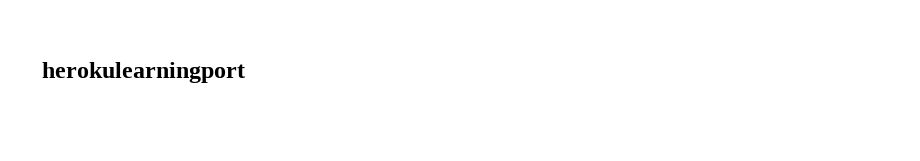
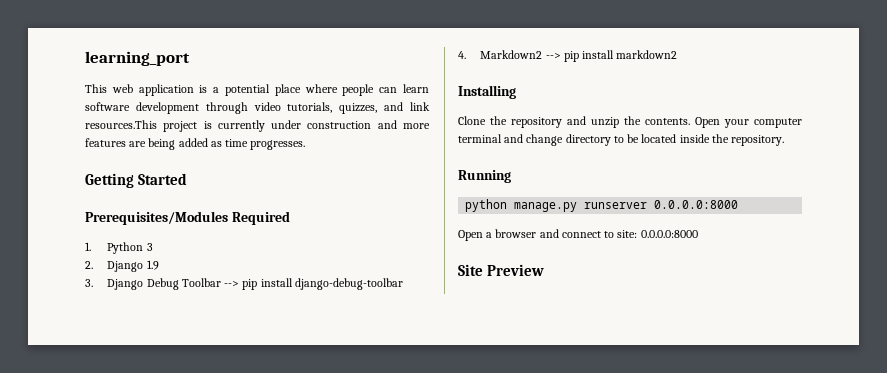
- herokulearningport
+ learning_port
+ This web application is a potential place where people can learn software development through video tutorials, quizzes, and link resources.This project is currently under construction and more features are being added as time progresses.
+ Getting Started
+ Prerequisites/Modules Required
+ 1. Python 3
+ 2. Django 1.9
+ 3. Django Debug Toolbar --> pip install django-debug-toolbar
+ 4. Markdown2 --> pip install markdown2
+ Installing
+ Clone the repository and unzip the contents. Open your computer terminal and change directory to be located inside the repository.
+ Running
+ python manage.py runserver 0.0.0.0:8000
+ Open a browser and connect to site: 0.0.0.0:8000
+ Site Preview

